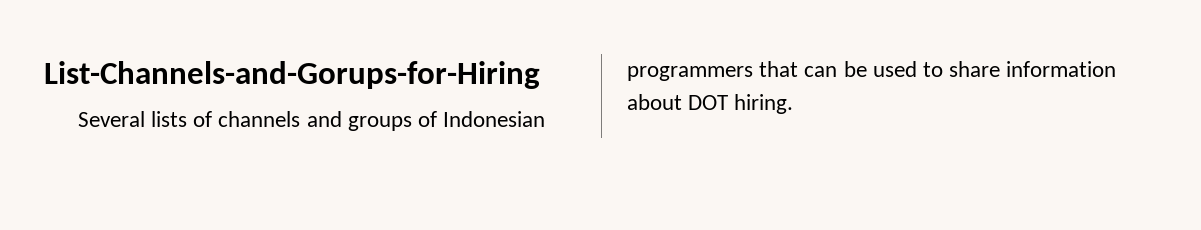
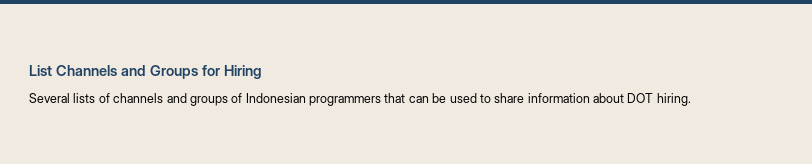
- List-Channels-and-Gorups-for-Hiring
+ List Channels and Groups for Hiring

